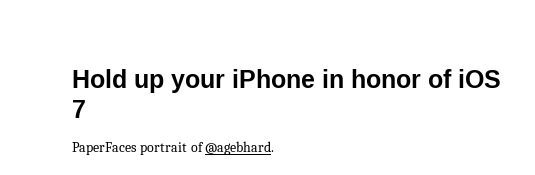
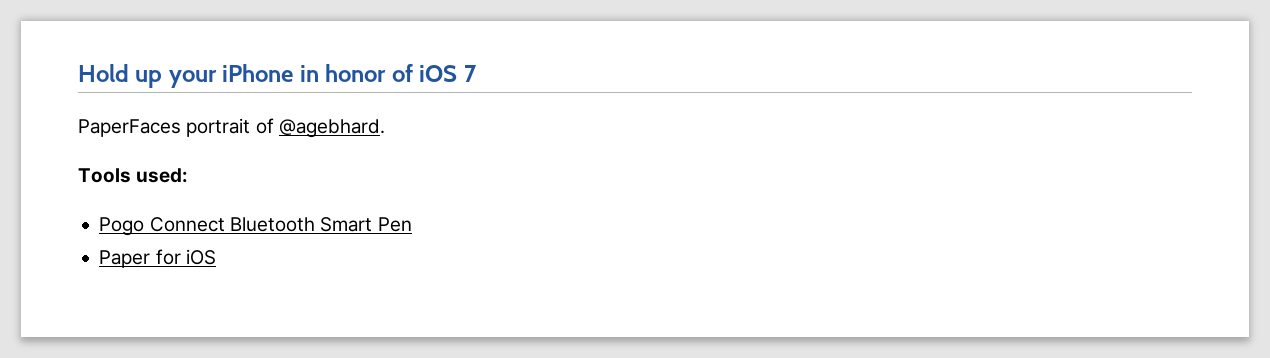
+ Tools used:
+ Pogo Connect Bluetooth Smart Pen
+ Paper for iOS

